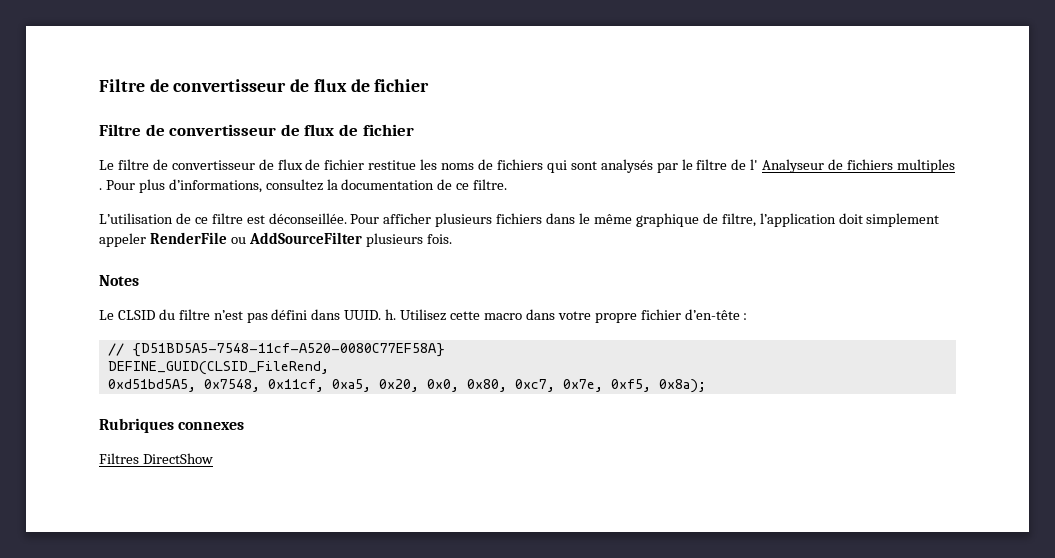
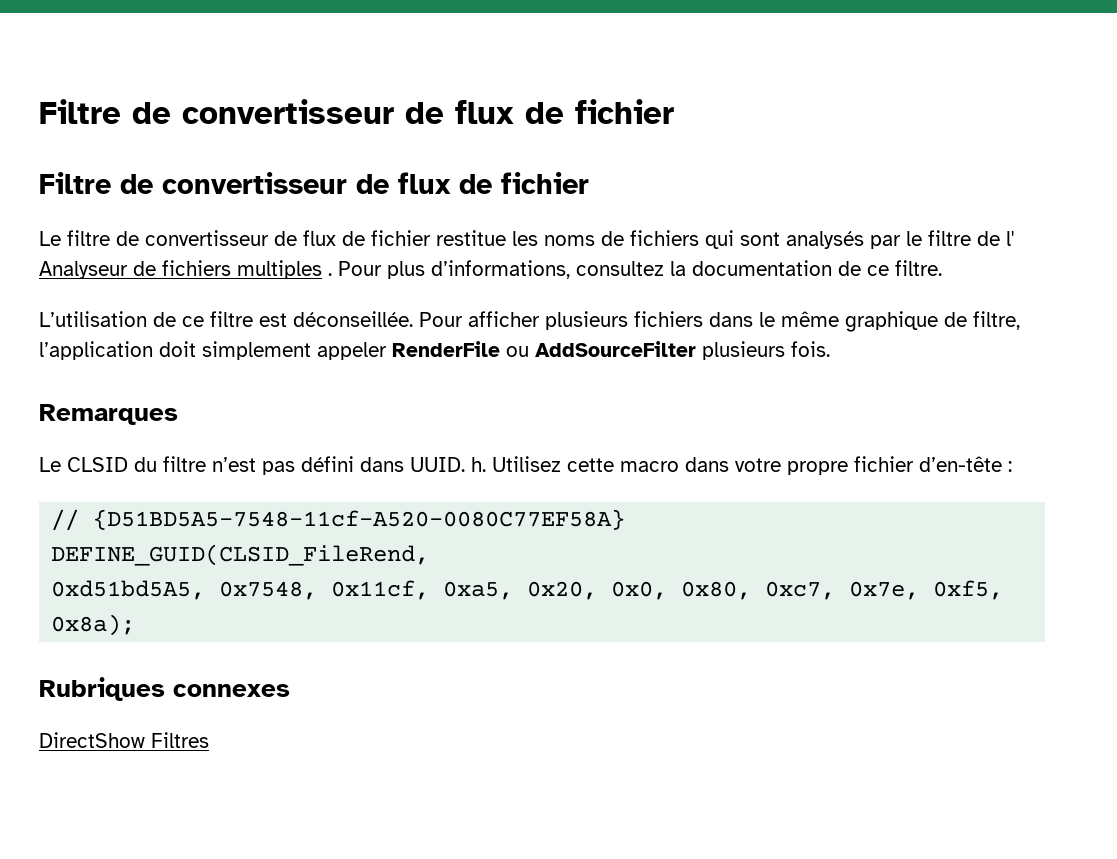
- Notes
+ Remarques
- Filtres DirectShow
+ DirectShow Filtres

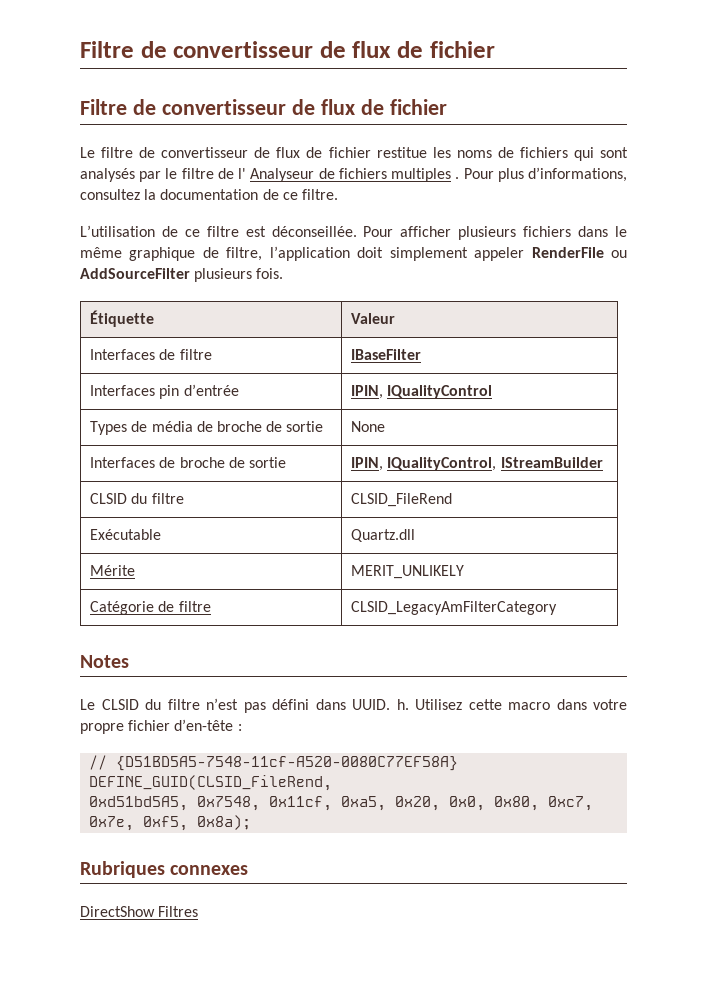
- Remarques
+ Étiquette | Valeur
+ Interfaces de filtre | IBaseFilter
+ Interfaces pin d’entrée | IPIN, IQualityControl
+ Types de média de broche de sortie | None
+ Interfaces de broche de sortie | IPIN, IQualityControl, IStreamBuilder
+ CLSID du filtre | CLSID_FileRend
+ Exécutable | Quartz.dll
+ Mérite | MERIT_UNLIKELY
+ Catégorie de filtre | CLSID_LegacyAmFilterCategory
+ Notes

